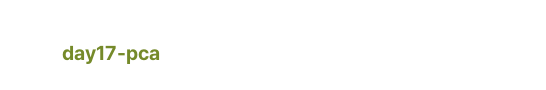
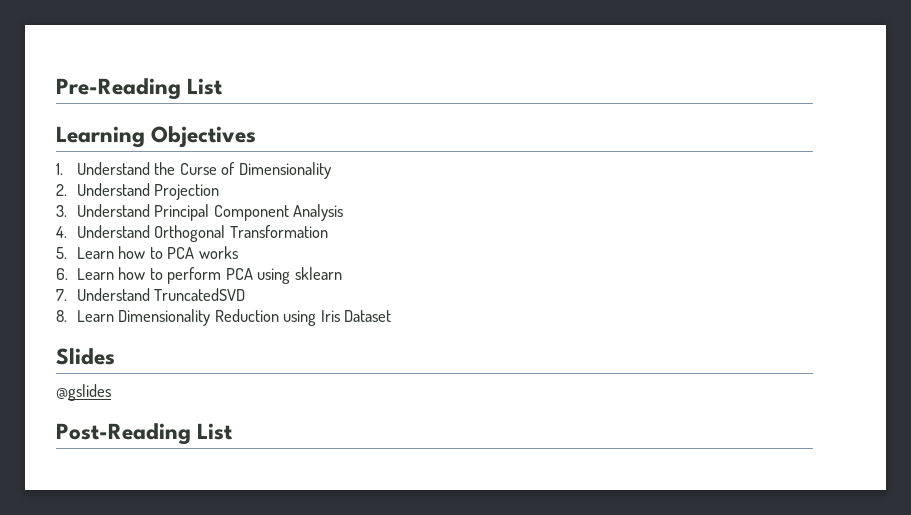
- day17-pca
+ Pre-Reading List
+ Learning Objectives
+ 1. Understand the Curse of Dimensionality
+ 2. Understand Projection
+ 3. Understand Principal Component Analysis
+ 4. Understand Orthogonal Transformation
+ 5. Learn how to PCA works
+ 6. Learn how to perform PCA using sklearn
+ 7. Understand TruncatedSVD
+ 8. Learn Dimensionality Reduction using Iris Dataset
+ Slides
+ @gslides
+ Post-Reading List

